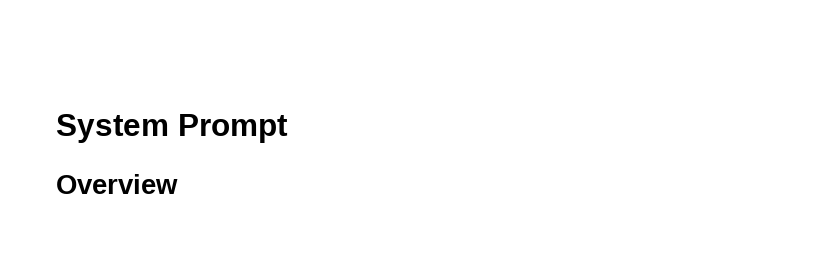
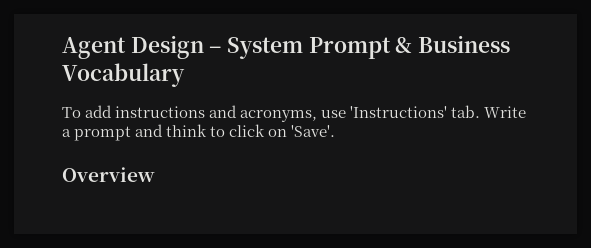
- System Prompt
+ Agent Design – System Prompt & Business Vocabulary
+ To add instructions and acronyms, use 'Instructions' tab. Write a prompt and think to click on 'Save'.

